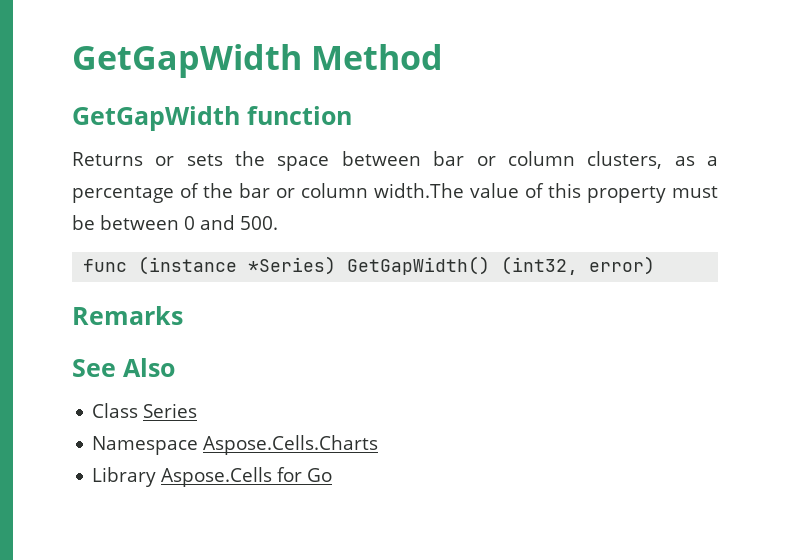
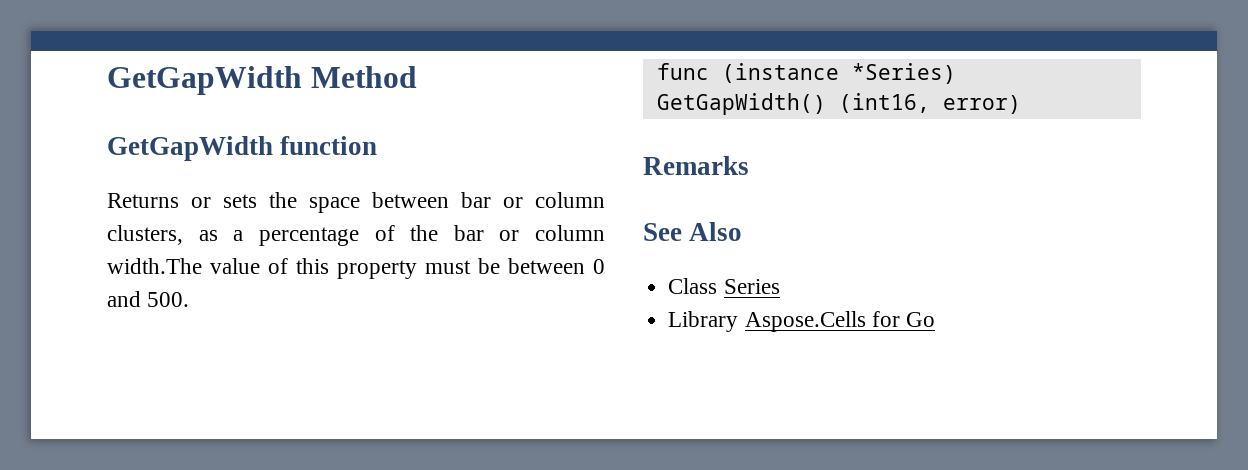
- func (instance *Series) GetGapWidth() (int32, error)
+ func (instance *Series) GetGapWidth() (int16, error)
- Namespace Aspose.Cells.Charts

